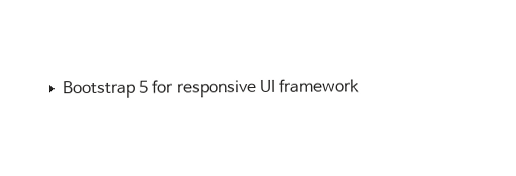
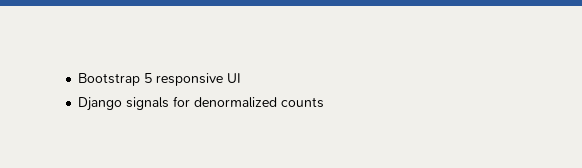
- Bootstrap 5 for responsive UI framework
+ Bootstrap 5 responsive UI
+ Django signals for denormalized counts

